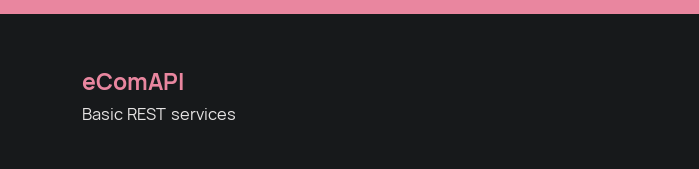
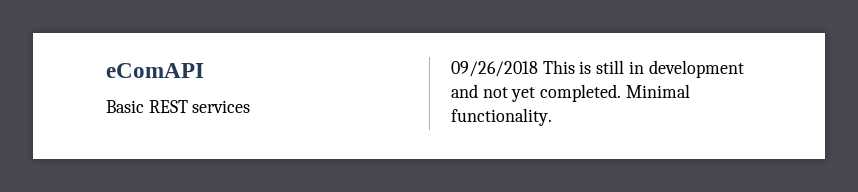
+ 09/26/2018 This is still in development and not yet completed. Minimal functionality.

